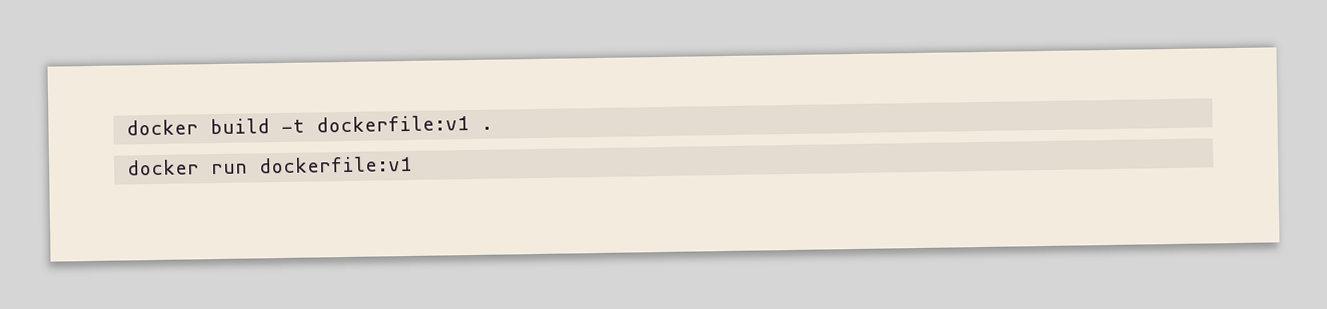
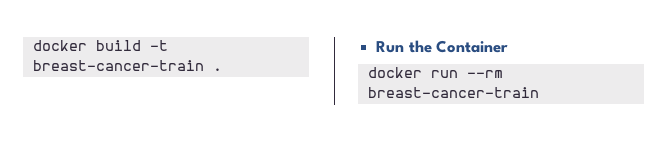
- docker build -t dockerfile:v1 .
+ docker build -t breast-cancer-train .
+ Run the Container
- docker run dockerfile:v1
+ docker run --rm breast-cancer-train

